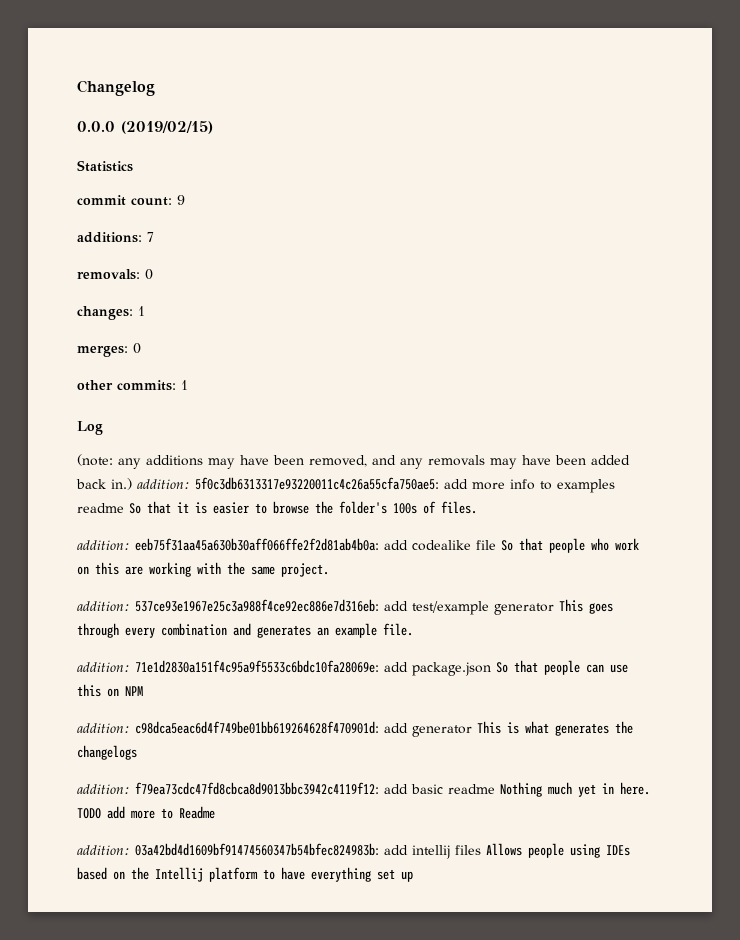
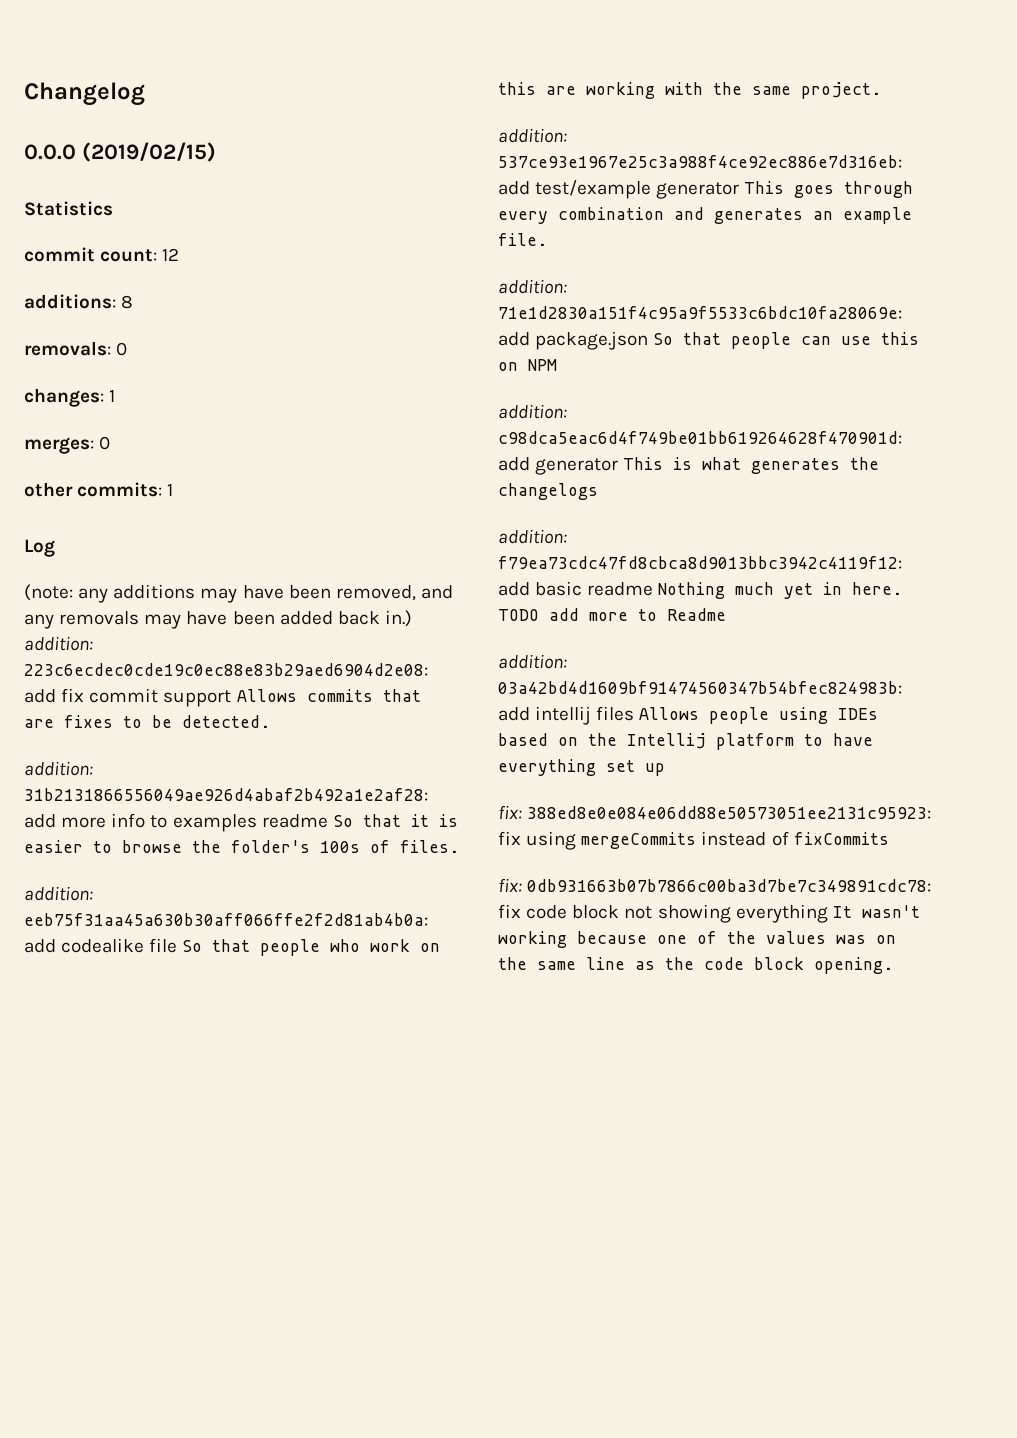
- commit count: 9
+ commit count: 12
- additions: 7
+ additions: 8
- (note: any additions may have been removed, and any removals may have been added back in.) addition: 5f0c3db6313317e93220011c4c26a55cfa750ae5: add more info to examples readme So that it is easier to browse the folder's 100s of files.
+ (note: any additions may have been removed, and any removals may have been added back in.) addition: 223c6ecdec0cde19c0ec88e83b29aed6904d2e08: add fix commit support Allows commits that are fixes to be detected.
+ addition: 31b2131866556049ae926d4abaf2b492a1e2af28: add more info to examples readme So that it is easier to browse the folder's 100s of files.
+ fix: 388ed8e0e084e06dd88e50573051ee2131c95923: fix using mergeCommits instead of fixCommits
+ fix: 0db931663b07b7866c00ba3d7be7c349891cdc78: fix code block not showing everything It wasn't working because one of the values was on the same line as the code block opening.

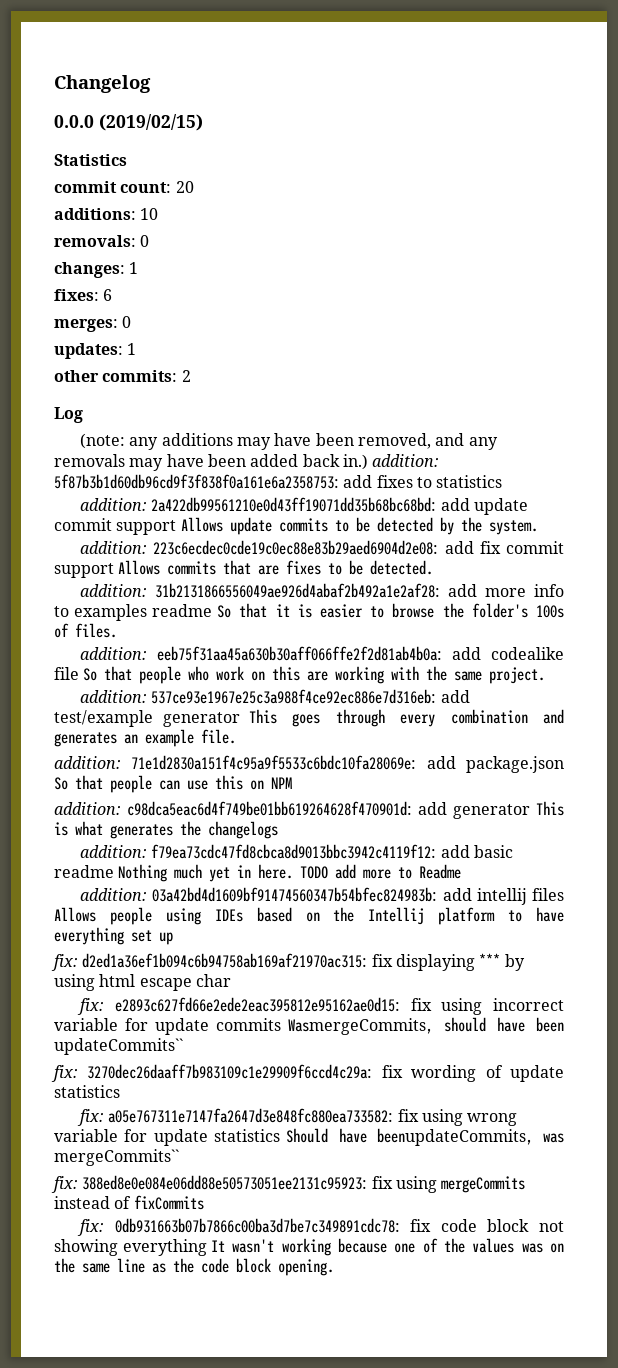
- commit count: 12
+ commit count: 20
- additions: 8
+ additions: 10
+ fixes: 6
+ updates: 1
- other commits: 1
+ other commits: 2
- (note: any additions may have been removed, and any removals may have been added back in.) addition: 223c6ecdec0cde19c0ec88e83b29aed6904d2e08: add fix commit support Allows commits that are fixes to be detected.
+ (note: any additions may have been removed, and any removals may have been added back in.) addition: 5f87b3b1d60db96cd9f3f838f0a161e6a2358753: add fixes to statistics
+ addition: 2a422db99561210e0d43ff19071dd35b68bc68bd: add update commit support Allows update commits to be detected by the system.
+ addition: 223c6ecdec0cde19c0ec88e83b29aed6904d2e08: add fix commit support Allows commits that are fixes to be detected.
+ fix: d2ed1a36ef1b094c6b94758ab169af21970ac315: fix displaying *** by using html escape char
+ fix: e2893c627fd66e2ede2eac395812e95162ae0d15: fix using incorrect variable for update commits WasmergeCommits, should have been updateCommits``
+ fix: 3270dec26daaff7b983109c1e29909f6ccd4c29a: fix wording of update statistics
+ fix: a05e767311e7147fa2647d3e848fc880ea733582: fix using wrong variable for update statistics Should have beenupdateCommits, was mergeCommits``

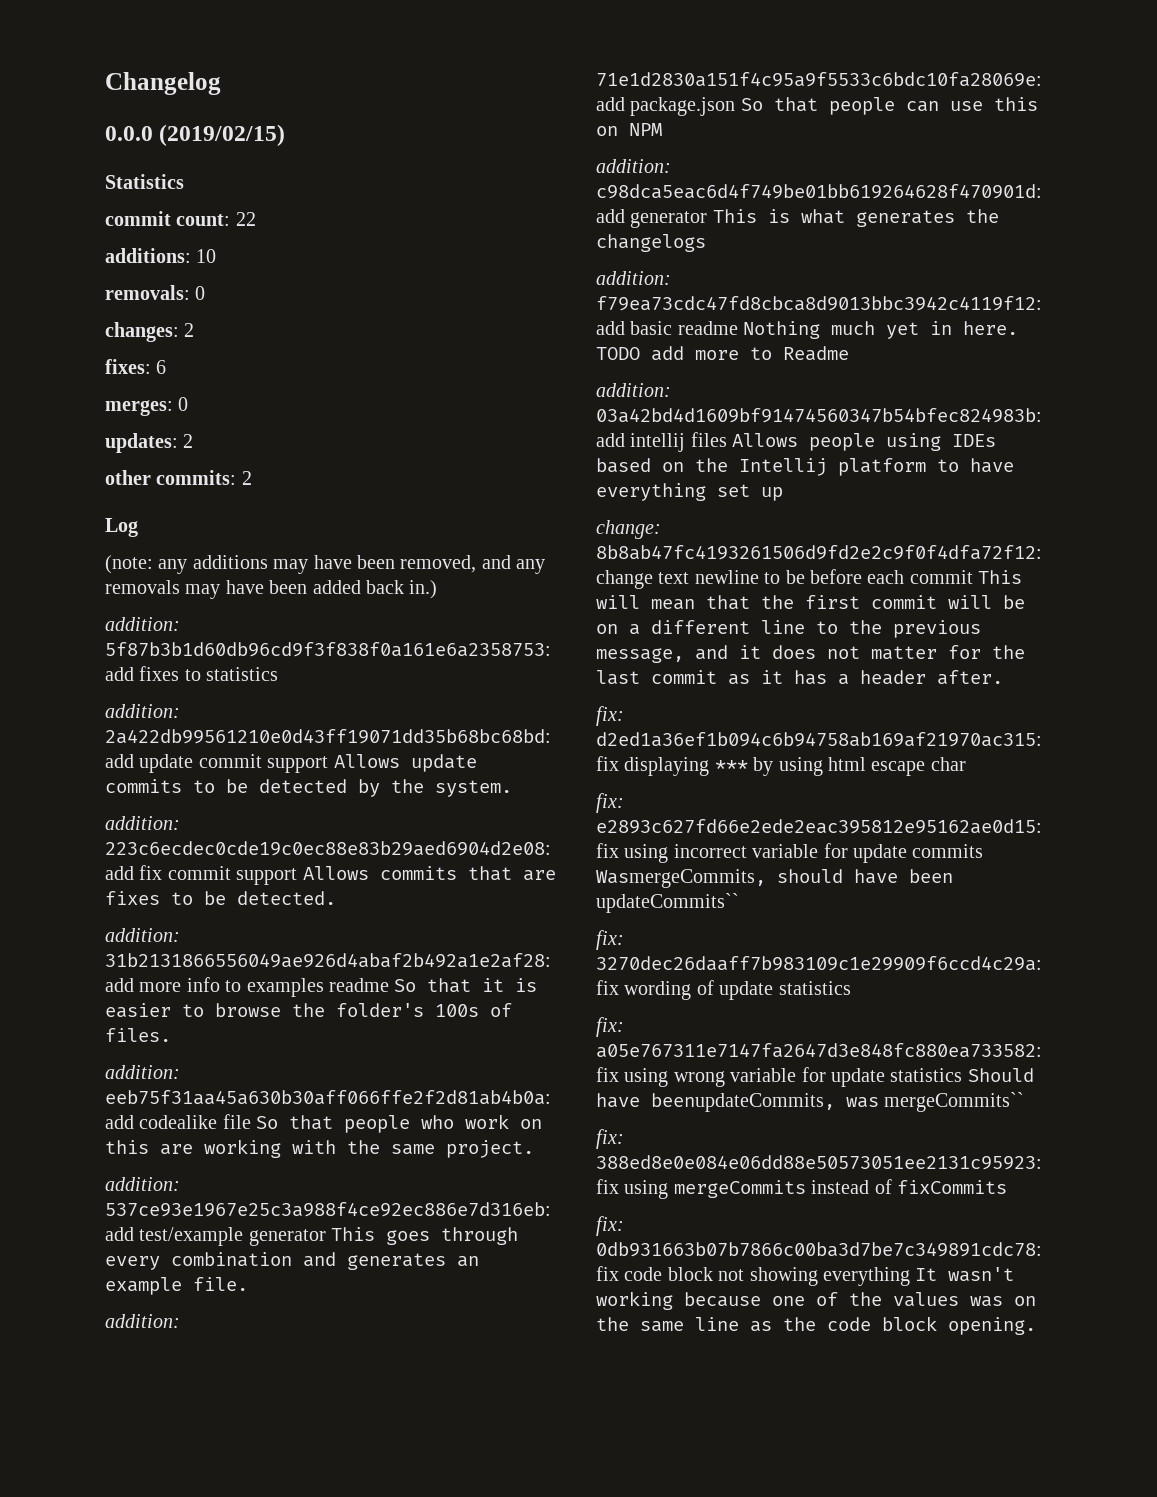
- commit count: 20
+ commit count: 22
- changes: 1
+ changes: 2
- updates: 1
+ updates: 2
- (note: any additions may have been removed, and any removals may have been added back in.) addition: 5f87b3b1d60db96cd9f3f838f0a161e6a2358753: add fixes to statistics
+ (note: any additions may have been removed, and any removals may have been added back in.)
+ addition: 5f87b3b1d60db96cd9f3f838f0a161e6a2358753: add fixes to statistics
+ change: 8b8ab47fc4193261506d9fd2e2c9f0f4dfa72f12: change text newline to be before each commit This will mean that the first commit will be on a different line to the previous message, and it does not matter for the last commit as it has a header after.

